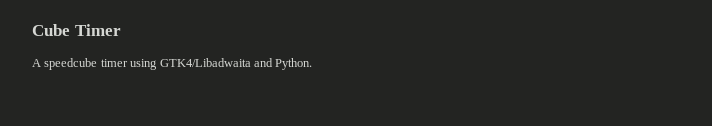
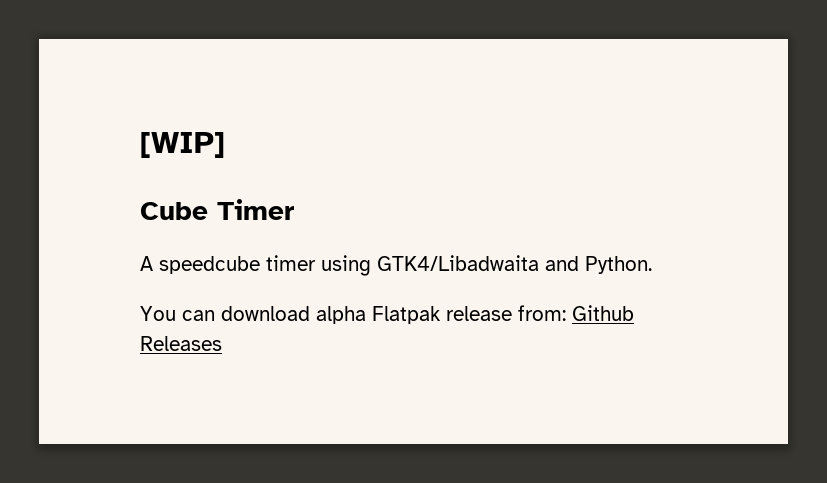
+ [WIP]
+ You can download alpha Flatpak release from: Github Releases

